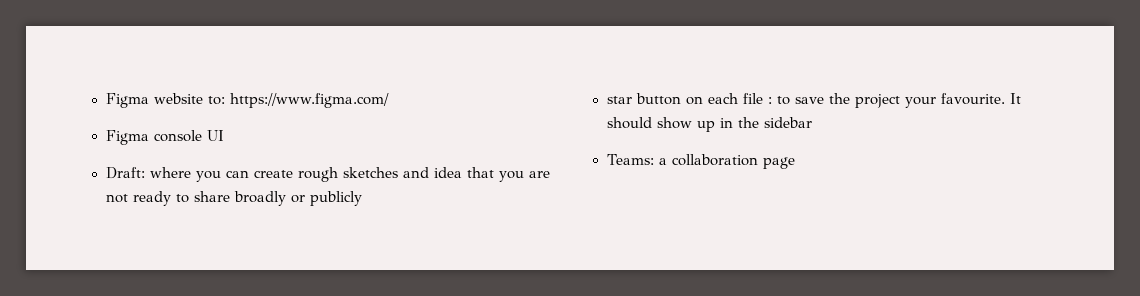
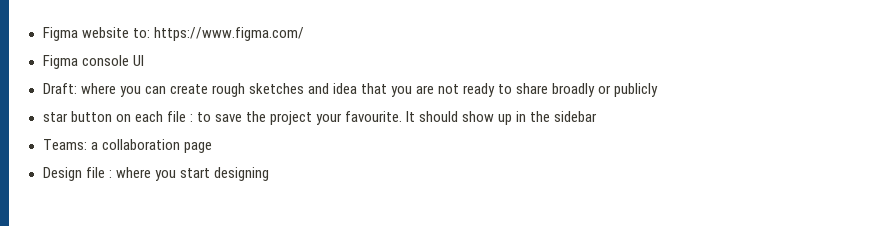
+ Design file : where you start designing

